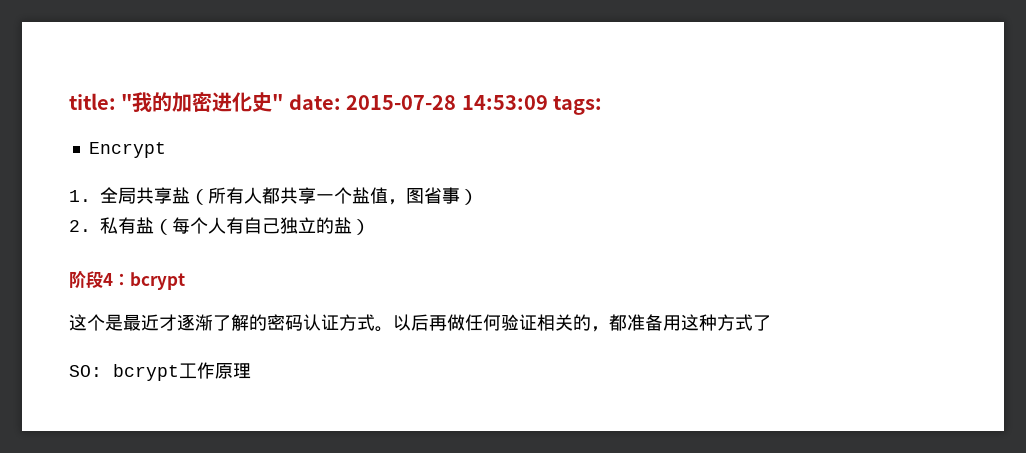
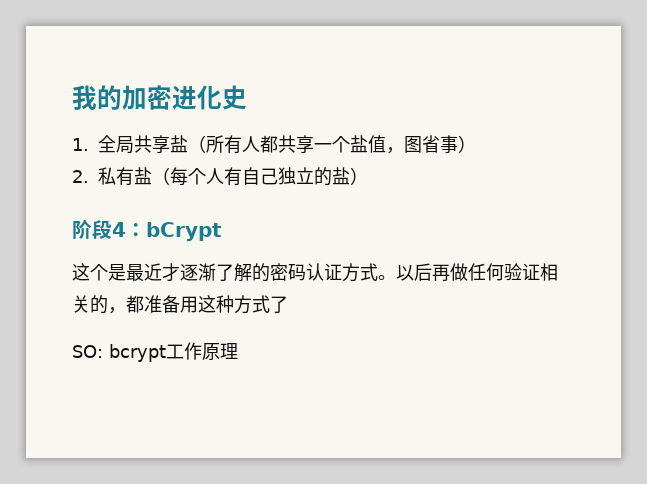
- title: "我的加密进化史" date: 2015-07-28 14:53:09 tags:
- Encrypt
+ 我的加密进化史
- 阶段4：bcrypt
+ 阶段4：bCrypt

